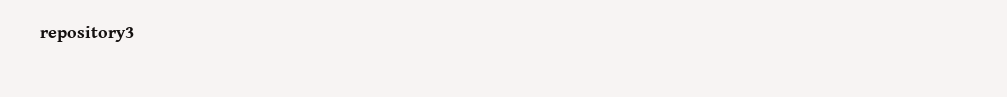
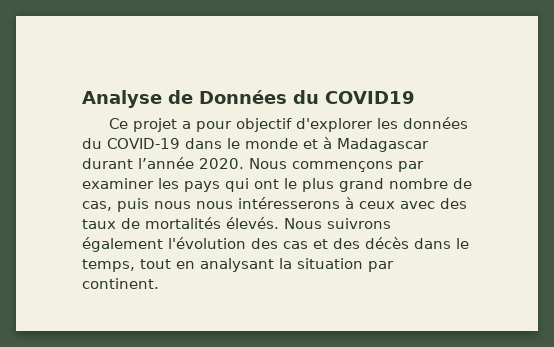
- repository3
+ Analyse de Données du COVID19
+ Ce projet a pour objectif d'explorer les données du COVID-19 dans le monde et à Madagascar durant l’année 2020. Nous commençons par examiner les pays qui ont le plus grand nombre de cas, puis nous nous intéresserons à ceux avec des taux de mortalités élevés. Nous suivrons également l'évolution des cas et des décès dans le temps, tout en analysant la situation par continent.

